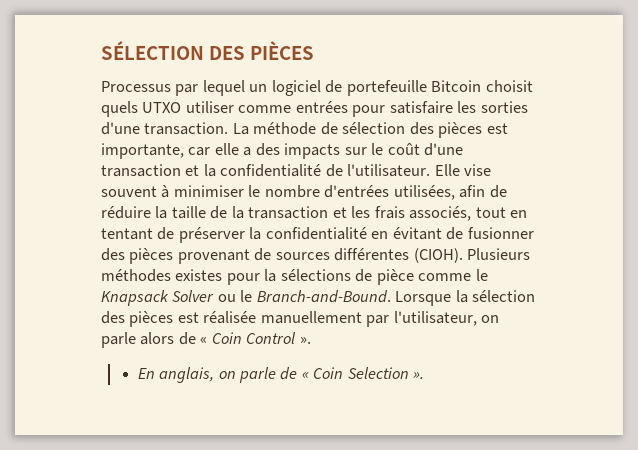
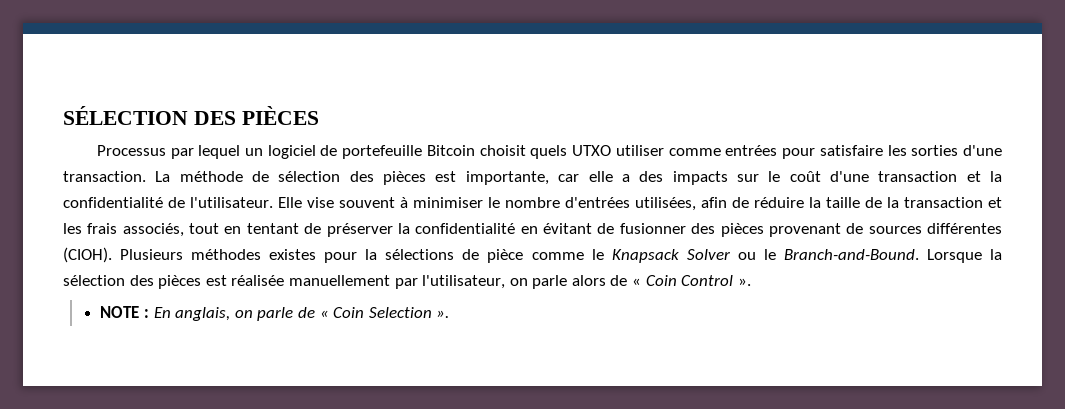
- En anglais, on parle de « Coin Selection ».
+ NOTE : En anglais, on parle de « Coin Selection ».

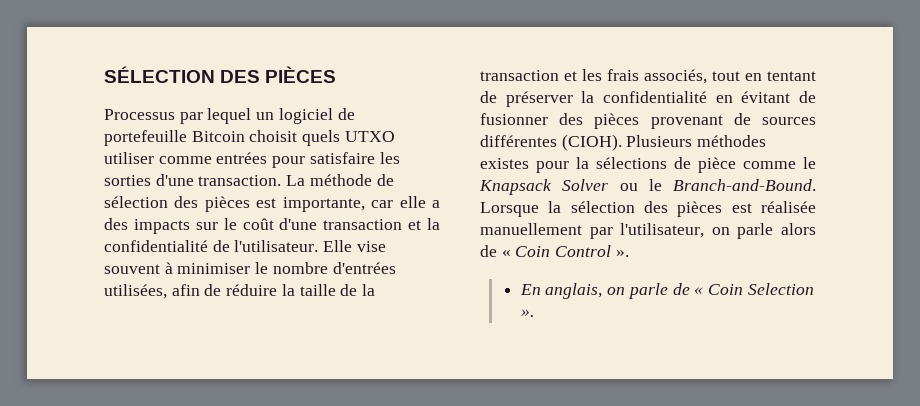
- NOTE : En anglais, on parle de « Coin Selection ».
+ En anglais, on parle de « Coin Selection ».

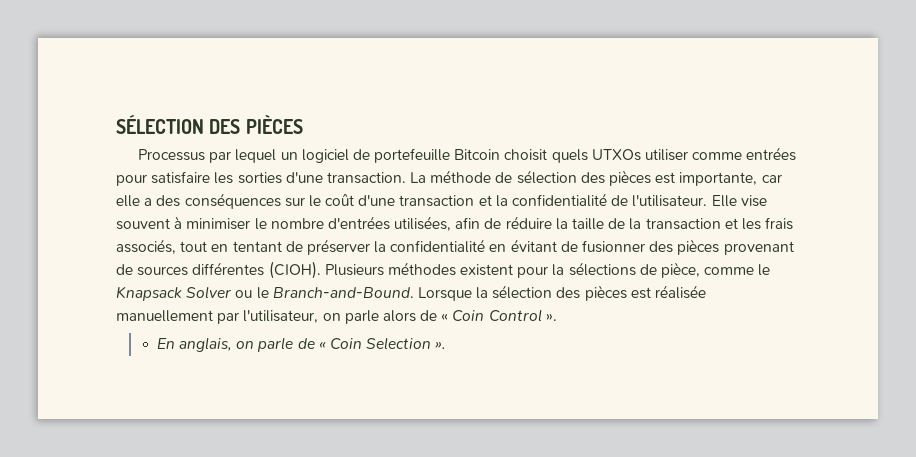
- Processus par lequel un logiciel de portefeuille Bitcoin choisit quels UTXO utiliser comme entrées pour satisfaire les sorties d'une transaction.
+ Processus par lequel un logiciel de portefeuille Bitcoin choisit quels UTXOs utiliser comme entrées pour satisfaire les sorties d'une transaction.
- La méthode de sélection des pièces est importante, car elle a des impacts sur le coût d'une transaction et la confidentialité de l'utilisateur.
+ La méthode de sélection des pièces est importante, car elle a des conséquences sur le coût d'une transaction et la confidentialité de l'utilisateur.
- Plusieurs méthodes existes pour la sélections de pièce comme le Knapsack Solver ou le Branch-and-Bound.
+ Plusieurs méthodes existent pour la sélections de pièce, comme le Knapsack Solver ou le Branch-and-Bound.

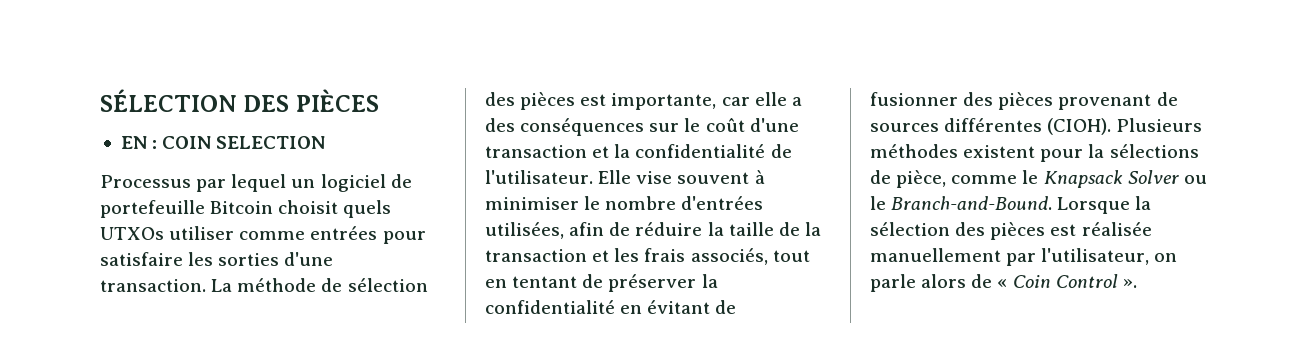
+ EN : COIN SELECTION
- En anglais, on parle de « Coin Selection ».

